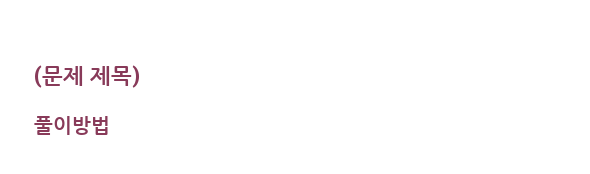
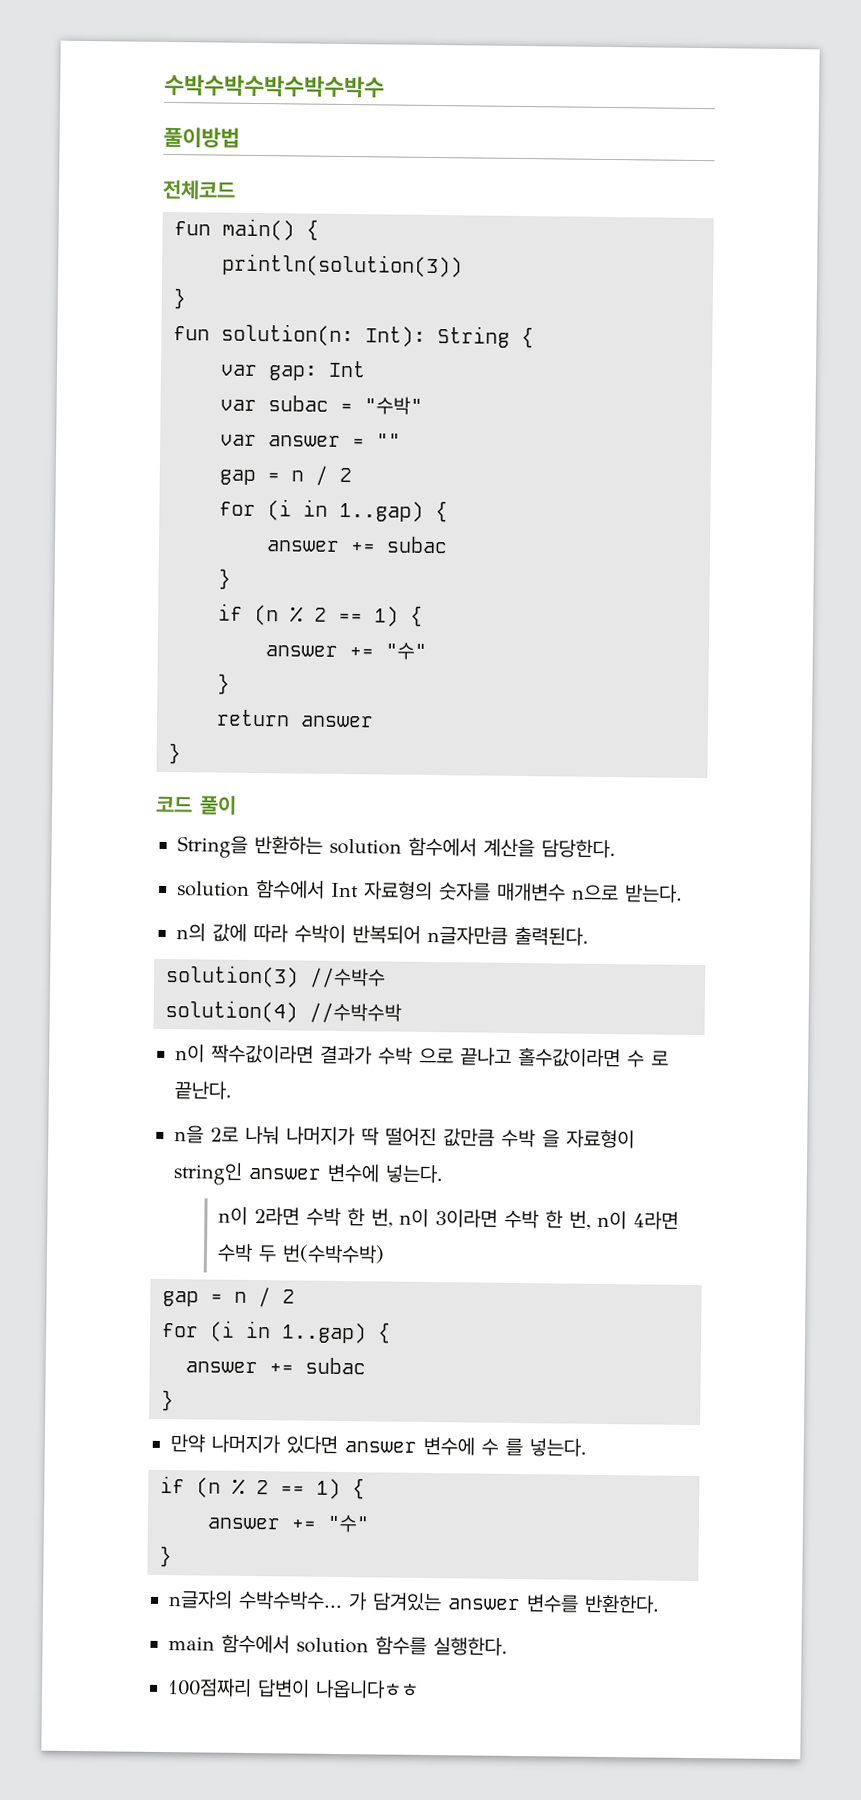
- (문제 제목)
+ 수박수박수박수박수박수
+ 전체코드
+ fun main() {
+ println(solution(3))
+ }
+ fun solution(n: Int): String {
+ var gap: Int
+ var subac = "수박"
+ var answer = ""
+ gap = n / 2
+ for (i in 1..gap) {
+ answer += subac
+ }
+ if (n % 2 == 1) {
+ answer += "수"
+ }
+ return answer
+ }
+ 코드 풀이
+ String을 반환하는 solution 함수에서 계산을 담당한다.
+ solution 함수에서 Int 자료형의 숫자를 매개변수 n으로 받는다.
+ n의 값에 따라 수박이 반복되어 n글자만큼 출력된다.
+ solution(3) //수박수
+ solution(4) //수박수박
+ n이 짝수값이라면 결과가 수박 으로 끝나고 홀수값이라면 수 로 끝난다.
+ n을 2로 나눠 나머지가 딱 떨어진 값만큼 수박 을 자료형이 string인 answer 변수에 넣는다.
+ n이 2라면 수박 한 번, n이 3이라면 수박 한 번, n이 4라면 수박 두 번(수박수박)
+ gap = n / 2
+ for (i in 1..gap) {
+ answer += subac
+ }
+ 만약 나머지가 있다면 answer 변수에 수 를 넣는다.
+ if (n % 2 == 1) {
+ answer += "수"
+ }
+ n글자의 수박수박수... 가 담겨있는 answer 변수를 반환한다.
+ main 함수에서 solution 함수를 실행한다.
+ 100점짜리 답변이 나옵니다ㅎㅎ

